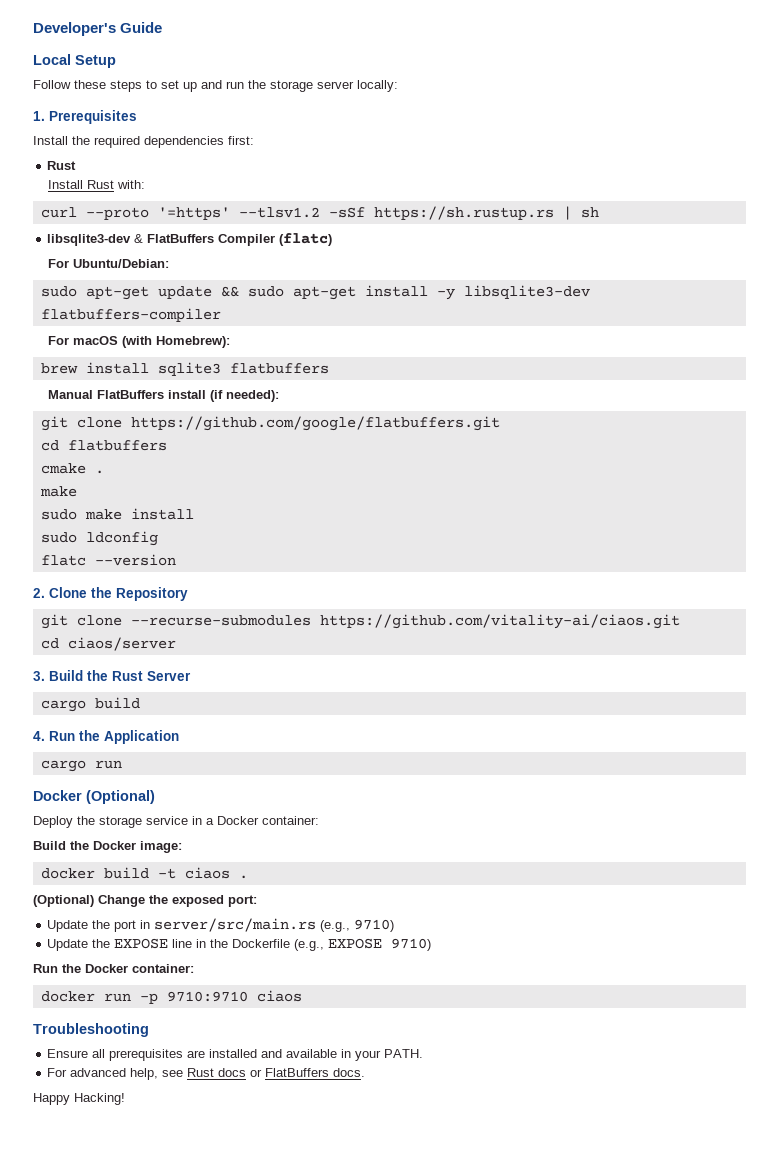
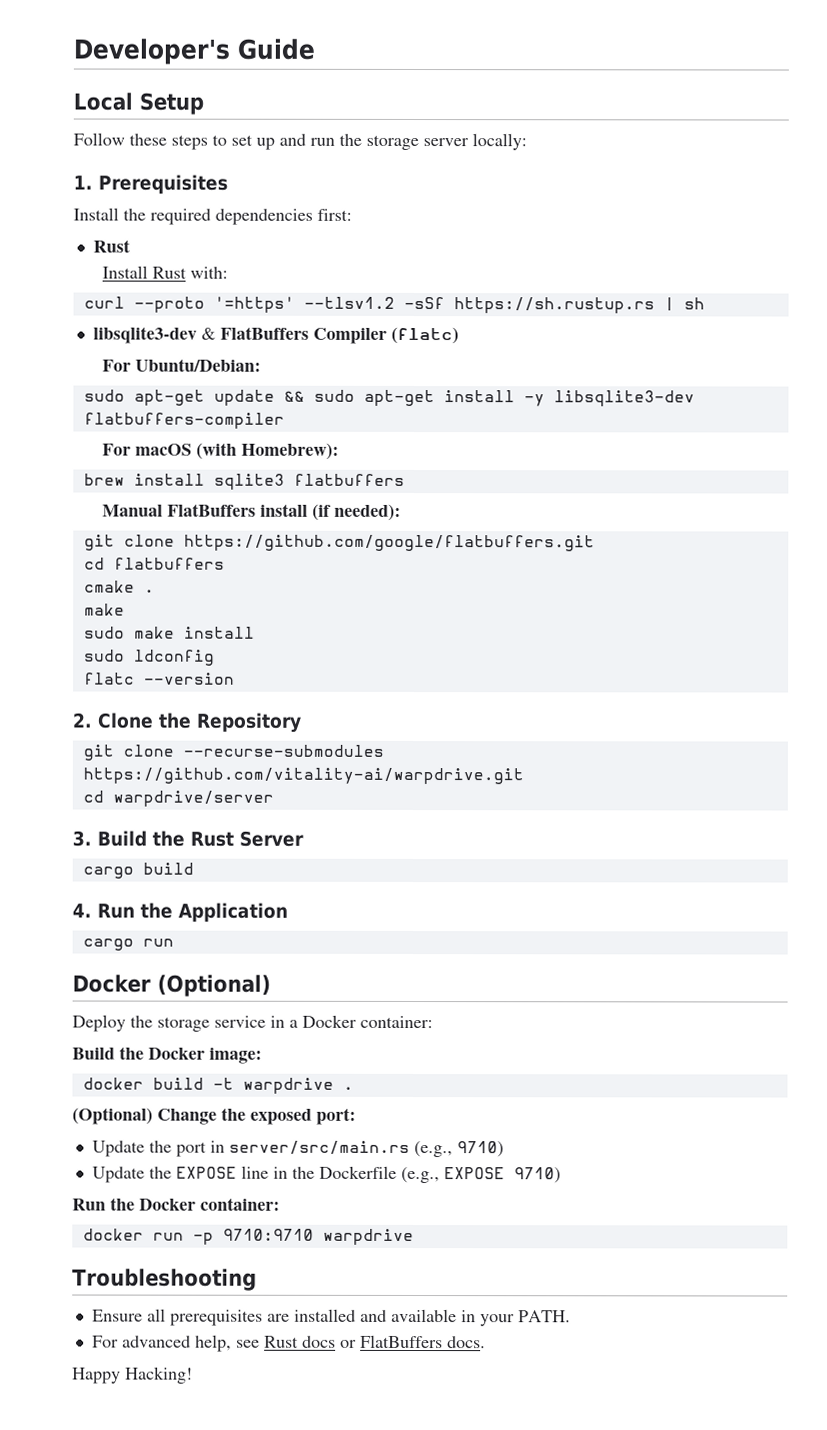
- git clone --recurse-submodules https://github.com/vitality-ai/ciaos.git
- cd ciaos/server
+ git clone --recurse-submodules https://github.com/vitality-ai/warpdrive.git
+ cd warpdrive/server
- docker build -t ciaos .
+ docker build -t warpdrive .
- docker run -p 9710:9710 ciaos
+ docker run -p 9710:9710 warpdrive

